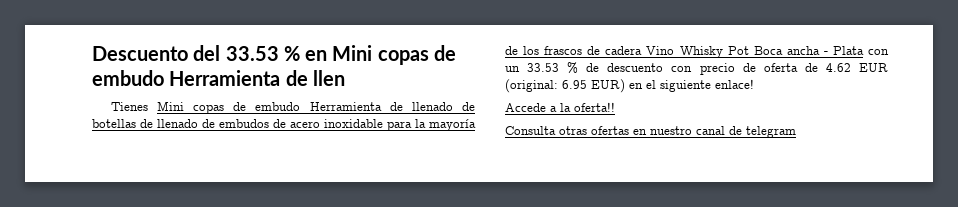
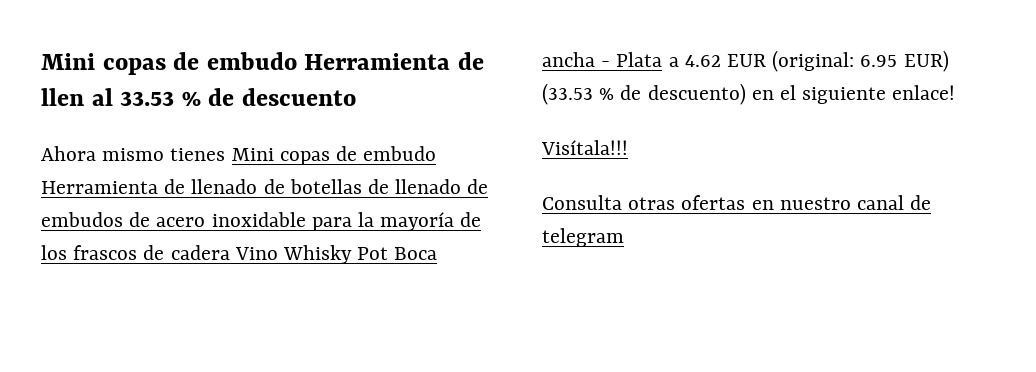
- Descuento del 33.53 % en Mini copas de embudo Herramienta de llen
- Tienes Mini copas de embudo Herramienta de llenado de botellas de llenado de embudos de acero inoxidable para la mayoría de los frascos de cadera Vino Whisky Pot Boca ancha - Plata con un 33.53 % de descuento con precio de oferta de 4.62 EUR (original: 6.95 EUR) en el siguiente enlace!
+ Mini copas de embudo Herramienta de llen al 33.53 % de descuento
+ Ahora mismo tienes Mini copas de embudo Herramienta de llenado de botellas de llenado de embudos de acero inoxidable para la mayoría de los frascos de cadera Vino Whisky Pot Boca ancha - Plata a 4.62 EUR (original: 6.95 EUR) (33.53 % de descuento) en el siguiente enlace!
- Accede a la oferta!!
+ Visítala!!!

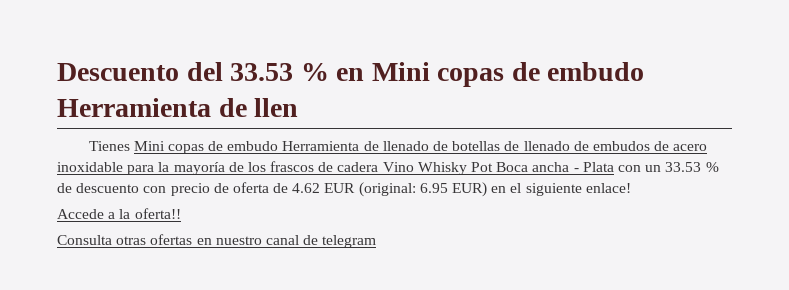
- Mini copas de embudo Herramienta de llen al 33.53 % de descuento
- Ahora mismo tienes Mini copas de embudo Herramienta de llenado de botellas de llenado de embudos de acero inoxidable para la mayoría de los frascos de cadera Vino Whisky Pot Boca ancha - Plata a 4.62 EUR (original: 6.95 EUR) (33.53 % de descuento) en el siguiente enlace!
+ Descuento del 33.53 % en Mini copas de embudo Herramienta de llen
+ Tienes Mini copas de embudo Herramienta de llenado de botellas de llenado de embudos de acero inoxidable para la mayoría de los frascos de cadera Vino Whisky Pot Boca ancha - Plata con un 33.53 % de descuento con precio de oferta de 4.62 EUR (original: 6.95 EUR) en el siguiente enlace!
- Visítala!!!
+ Accede a la oferta!!

